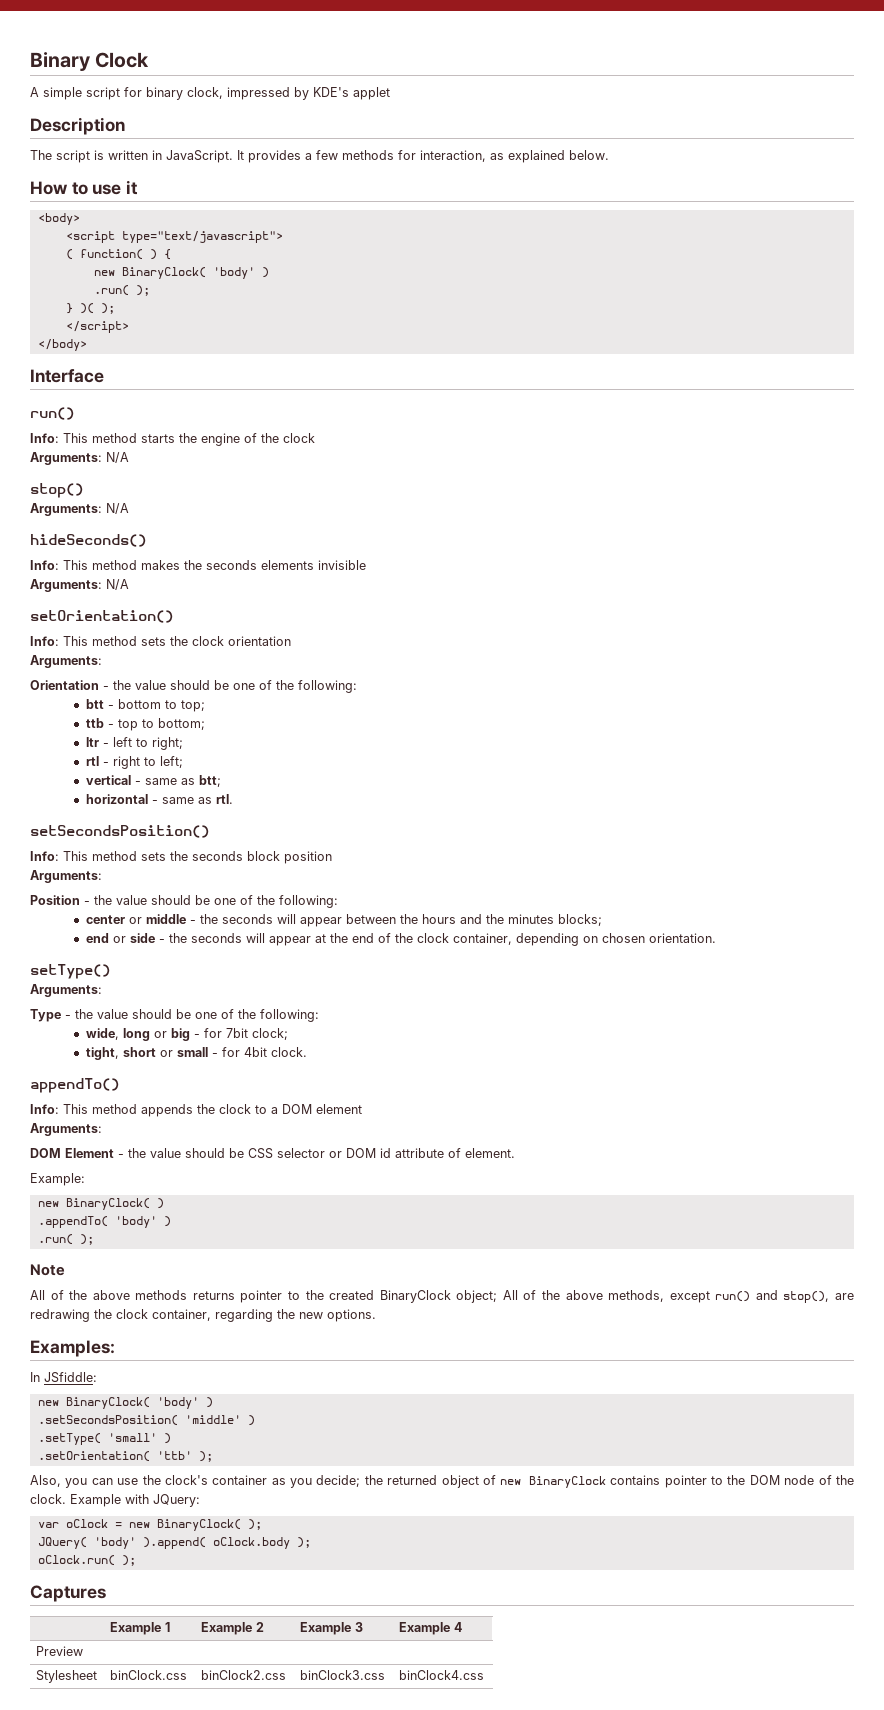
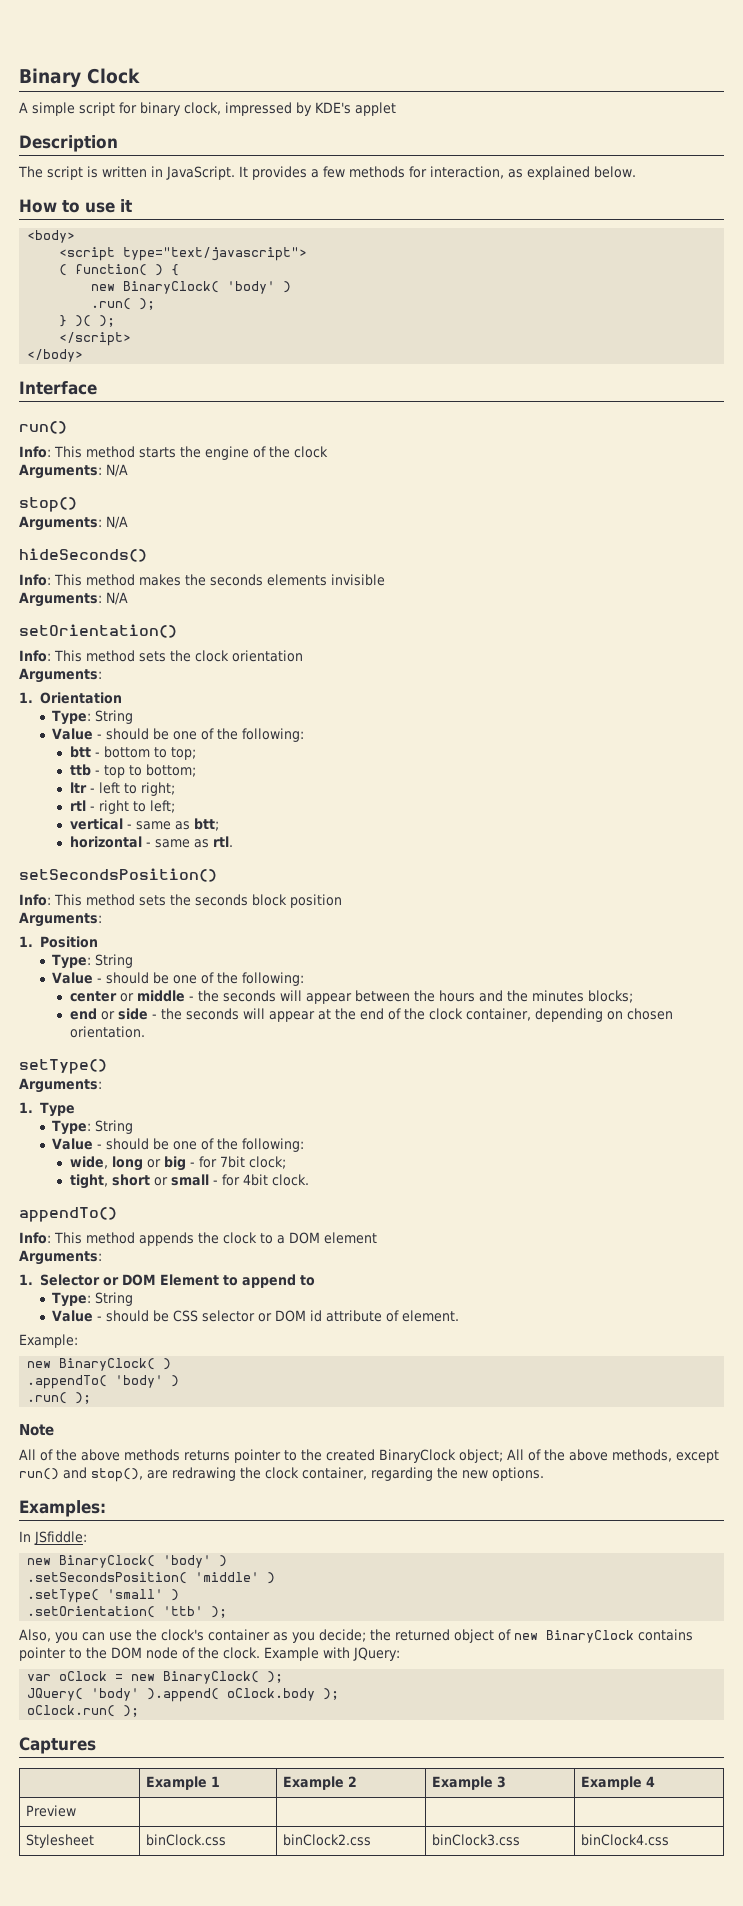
- Orientation - the value should be one of the following:
+ 1. Orientation
+ Type: String
+ Value - should be one of the following:
- Position - the value should be one of the following:
+ 1. Position
+ Type: String
+ Value - should be one of the following:
- Type - the value should be one of the following:
+ 1. Type
+ Type: String
+ Value - should be one of the following:
- DOM Element - the value should be CSS selector or DOM id attribute of element.
+ 1. Selector or DOM Element to append to
+ Type: String
+ Value - should be CSS selector or DOM id attribute of element.

